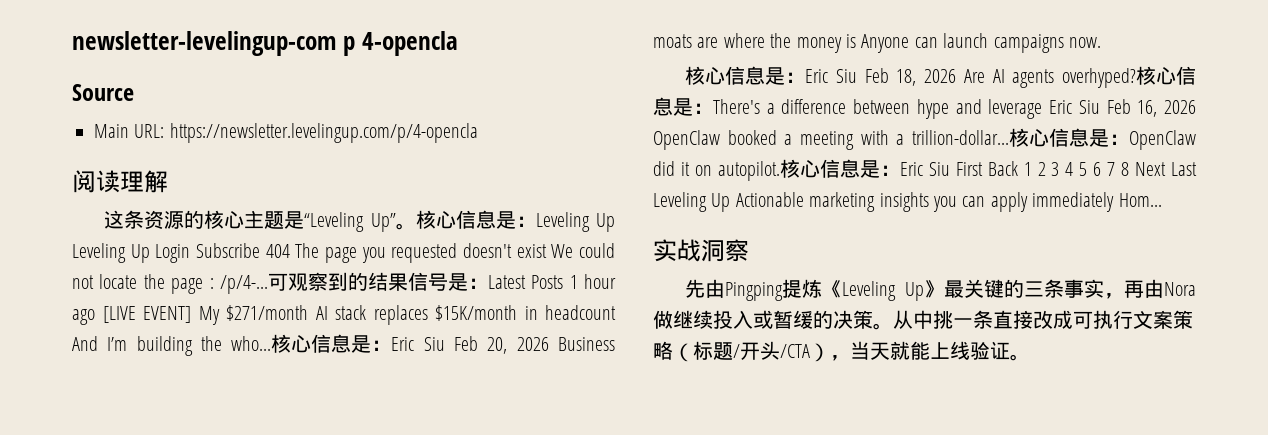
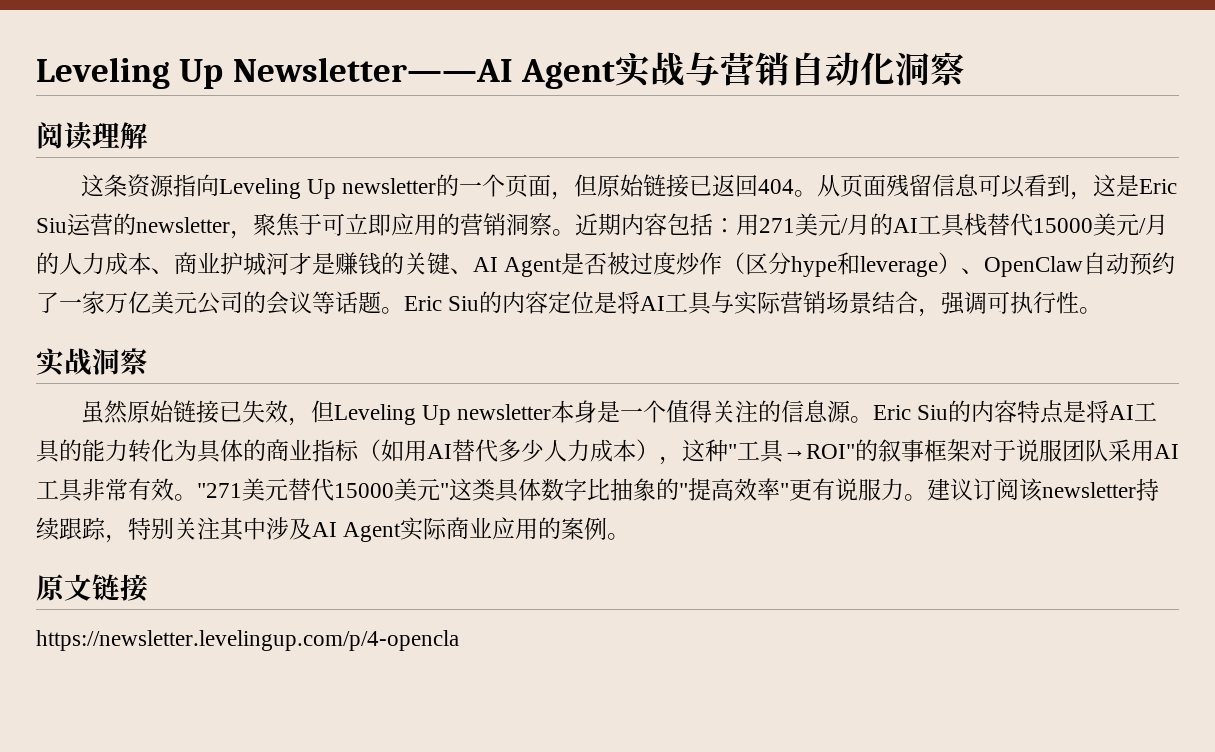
- newsletter-levelingup-com p 4-opencla
- Source
- Main URL: https://newsletter.levelingup.com/p/4-opencla
+ Leveling Up Newsletter——AI Agent实战与营销自动化洞察
  阅读理解
- 这条资源的核心主题是“Leveling Up”。核心信息是：Leveling Up Leveling Up Login Subscribe 404 The page you requested doesn't exist We could not locate the page : /p/4-...可观察到的结果信号是：Latest Posts 1 hour ago [LIVE EVENT] My $271/month AI stack replaces $15K/month in headcount And I’m building the who...核心信息是：Eric Siu Feb 20, 2026 Business moats are where the money is Anyone can launch campaigns now.
- 核心信息是：Eric Siu Feb 18, 2026 Are AI agents overhyped?核心信息是：There's a difference between hype and leverage Eric Siu Feb 16, 2026 OpenClaw booked a meeting with a trillion-dollar...核心信息是：OpenClaw did it on autopilot.核心信息是：Eric Siu First Back 1 2 3 4 5 6 7 8 Next Last Leveling Up Actionable marketing insights you can apply immediately Hom...
+ 这条资源指向Leveling Up newsletter的一个页面，但原始链接已返回404。从页面残留信息可以看到，这是Eric Siu运营的newsletter，聚焦于可立即应用的营销洞察。近期内容包括：用271美元/月的AI工具栈替代15000美元/月的人力成本、商业护城河才是赚钱的关键、AI Agent是否被过度炒作（区分hype和leverage）、OpenClaw自动预约了一家万亿美元公司的会议等话题。Eric Siu的内容定位是将AI工具与实际营销场景结合，强调可执行性。
  实战洞察
- 先由Pingping提炼《Leveling Up》最关键的三条事实，再由Nora做继续投入或暂缓的决策。从中挑一条直接改成可执行文案策略（标题/开头/CTA），当天就能上线验证。
+ 虽然原始链接已失效，但Leveling Up newsletter本身是一个值得关注的信息源。Eric Siu的内容特点是将AI工具的能力转化为具体的商业指标（如用AI替代多少人力成本），这种"工具→ROI"的叙事框架对于说服团队采用AI工具非常有效。"271美元替代15000美元"这类具体数字比抽象的"提高效率"更有说服力。建议订阅该newsletter持续跟踪，特别关注其中涉及AI Agent实际商业应用的案例。
+ 原文链接
+ https://newsletter.levelingup.com/p/4-opencla

